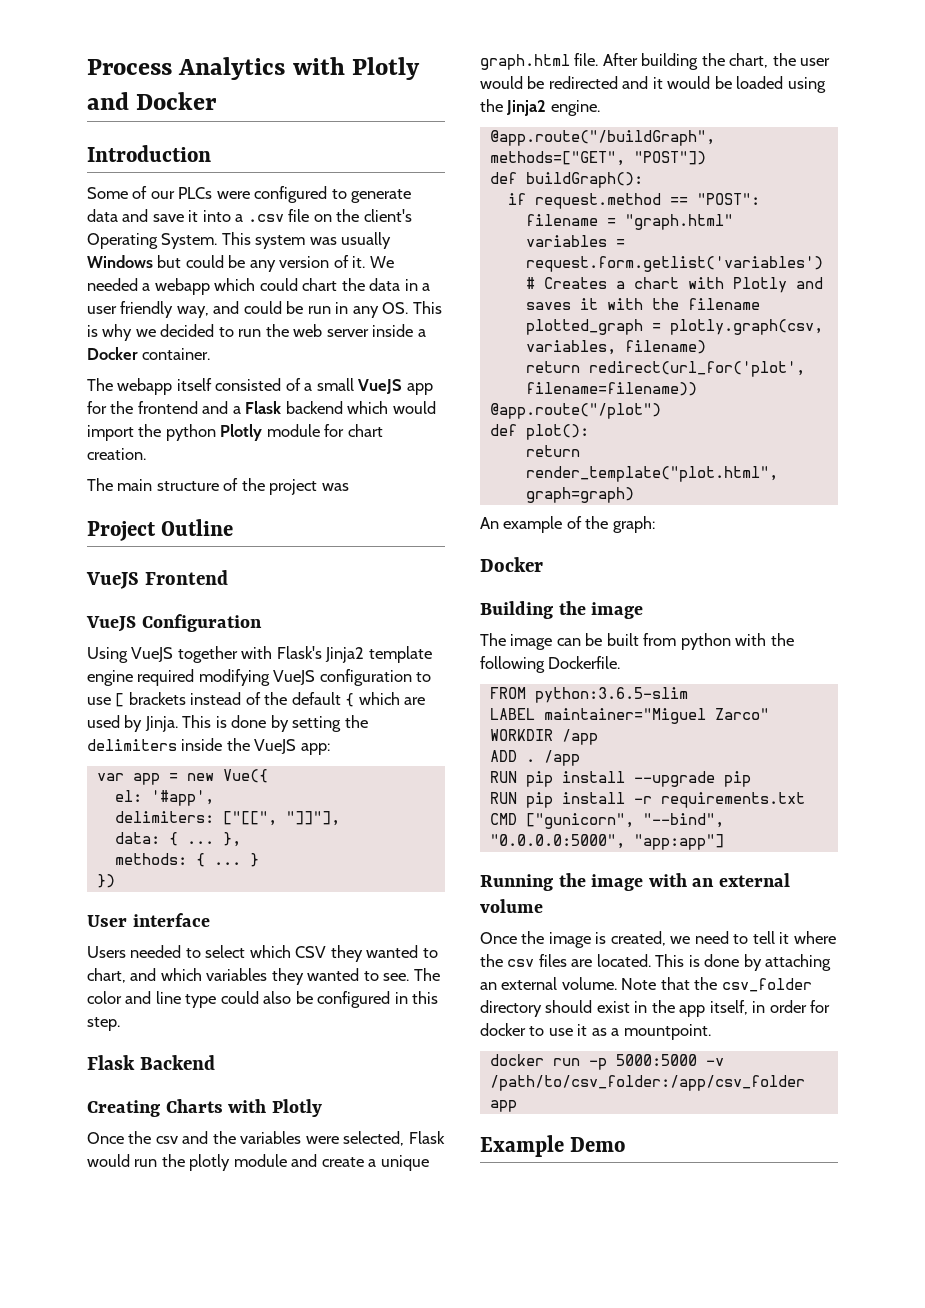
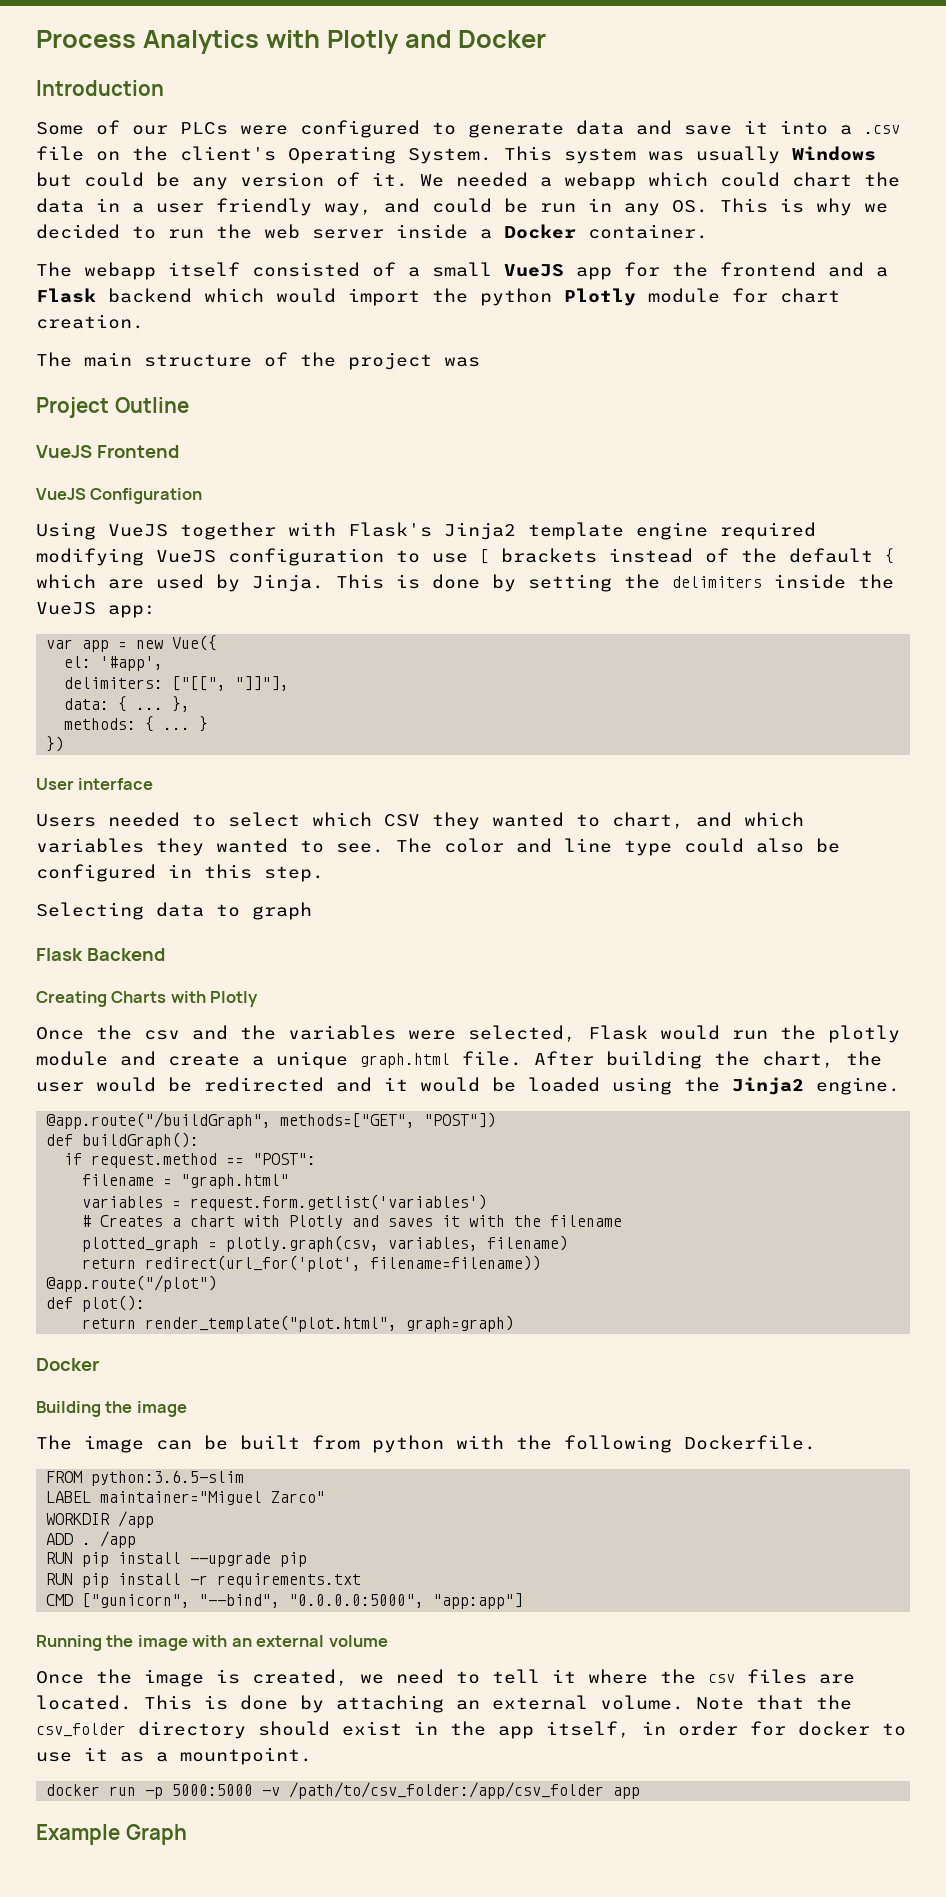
+ Selecting data to graph
- An example of the graph:
- Example Demo
+ Example Graph

